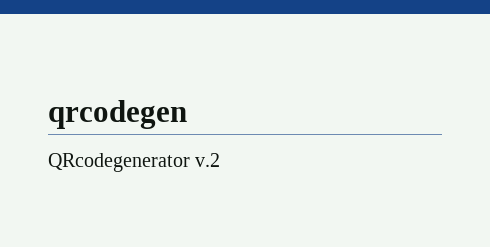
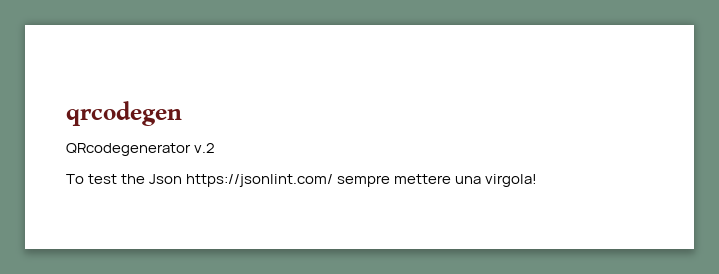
+ To test the Json https://jsonlint.com/ sempre mettere una virgola!

